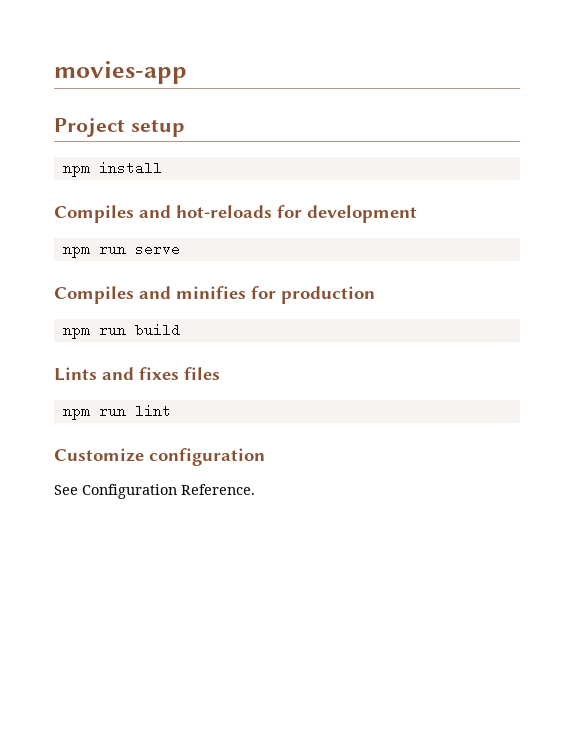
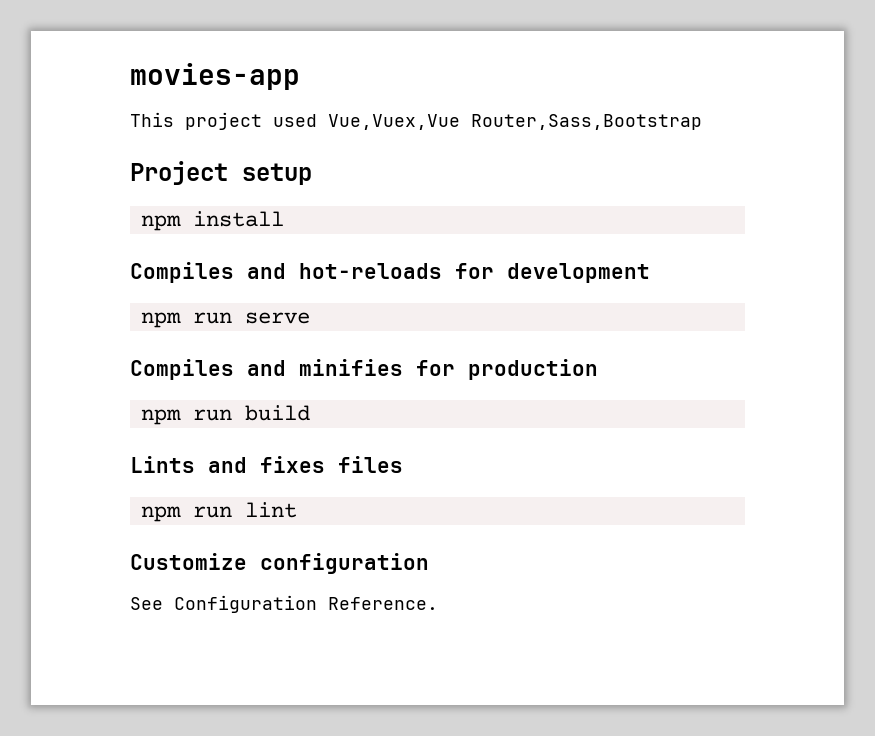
+ This project used Vue,Vuex,Vue Router,Sass,Bootstrap

